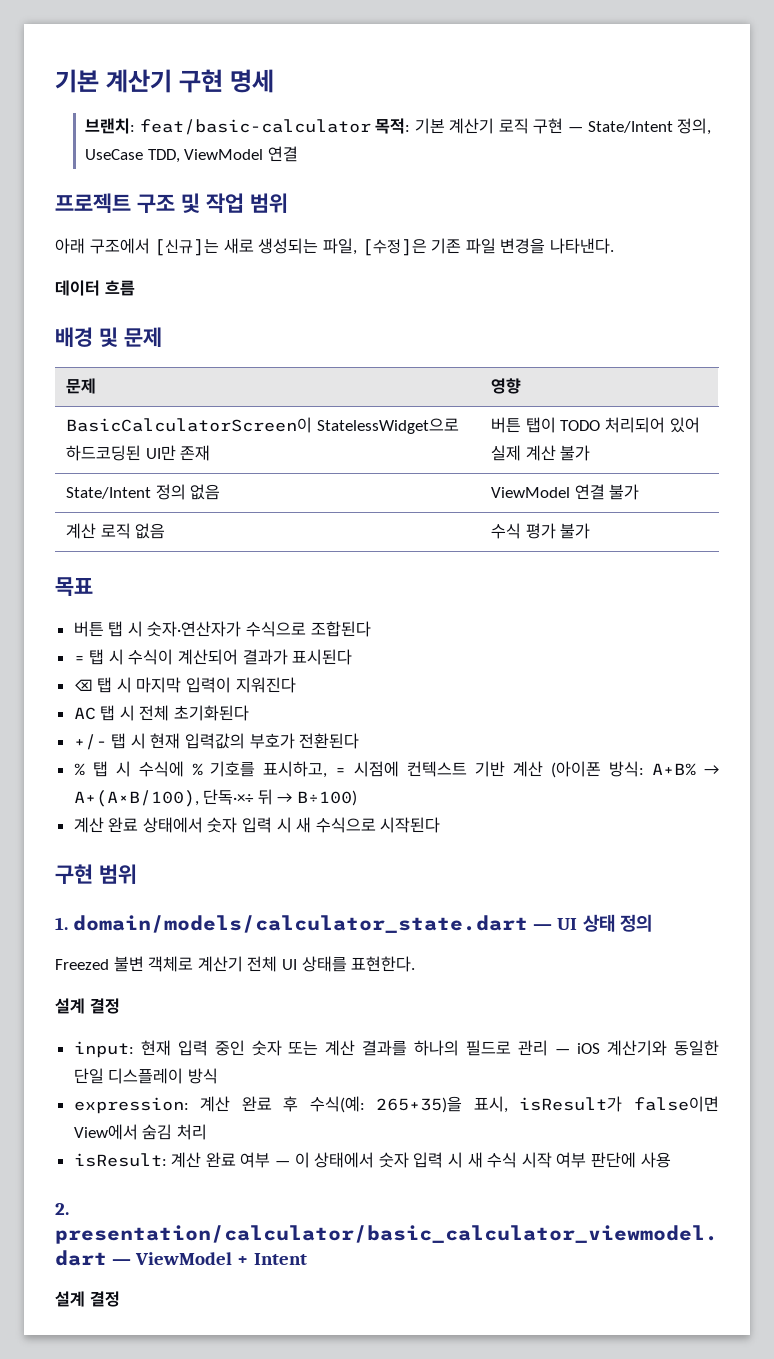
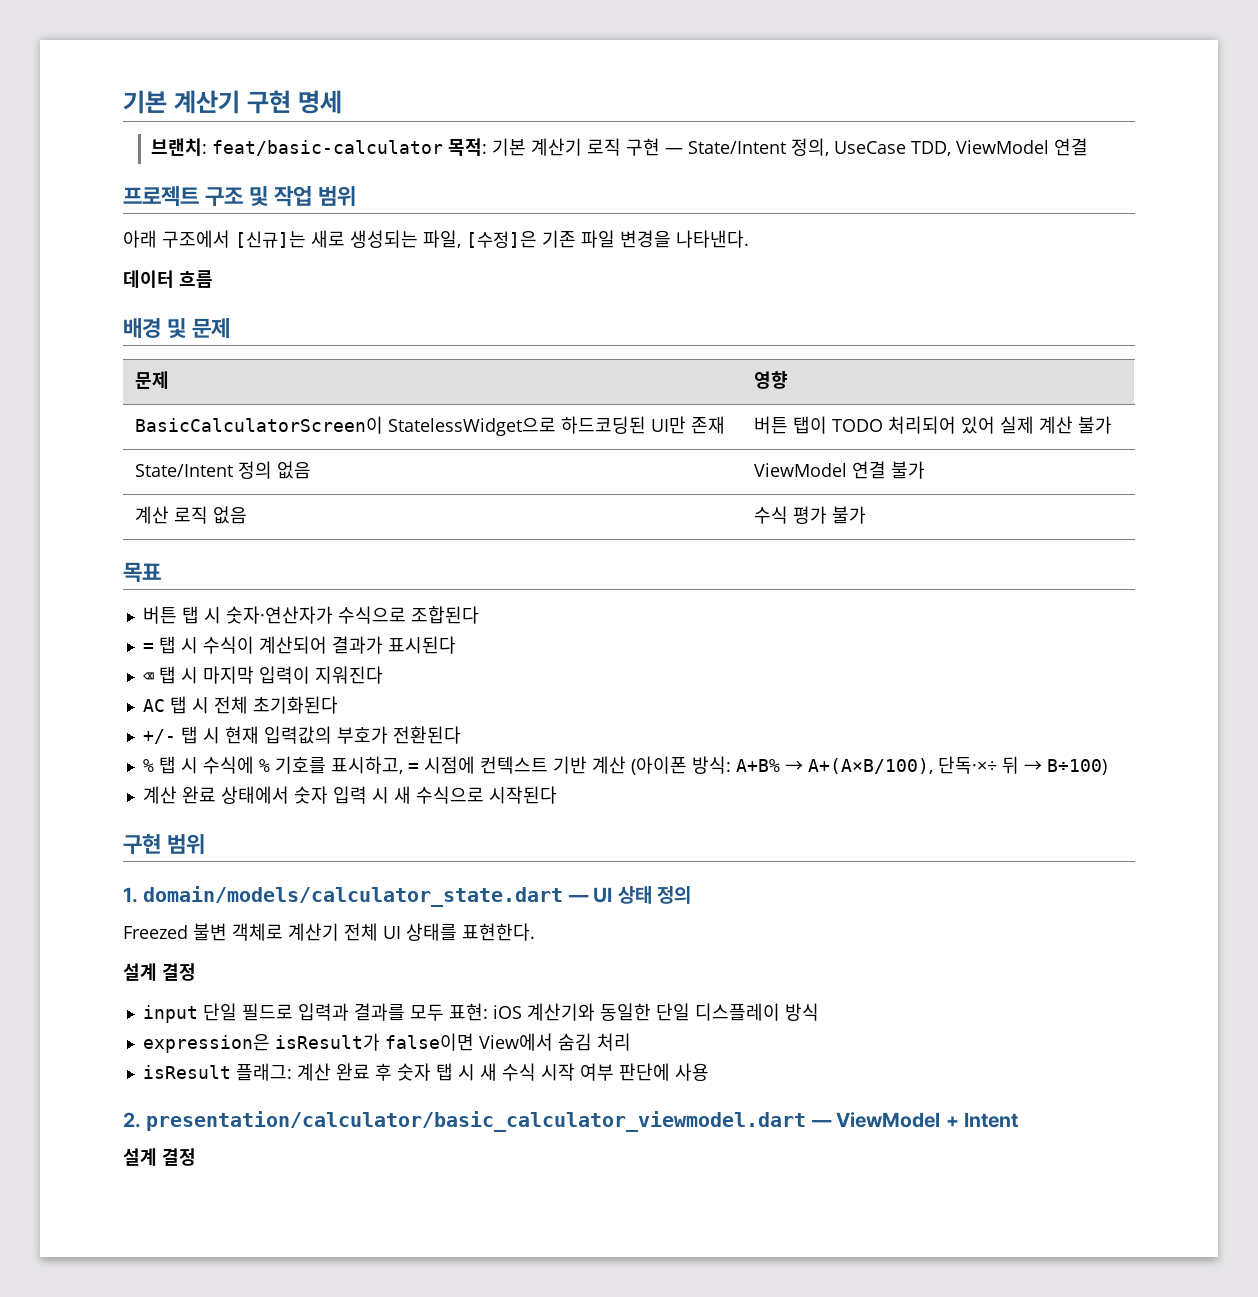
- input: 현재 입력 중인 숫자 또는 계산 결과를 하나의 필드로 관리 — iOS 계산기와 동일한 단일 디스플레이 방식
+ input 단일 필드로 입력과 결과를 모두 표현: iOS 계산기와 동일한 단일 디스플레이 방식
- expression: 계산 완료 후 수식(예: 265+35)을 표시, isResult가 false이면 View에서 숨김 처리
+ expression은 isResult가 false이면 View에서 숨김 처리
- isResult: 계산 완료 여부 — 이 상태에서 숫자 입력 시 새 수식 시작 여부 판단에 사용
+ isResult 플래그: 계산 완료 후 숫자 탭 시 새 수식 시작 여부 판단에 사용

